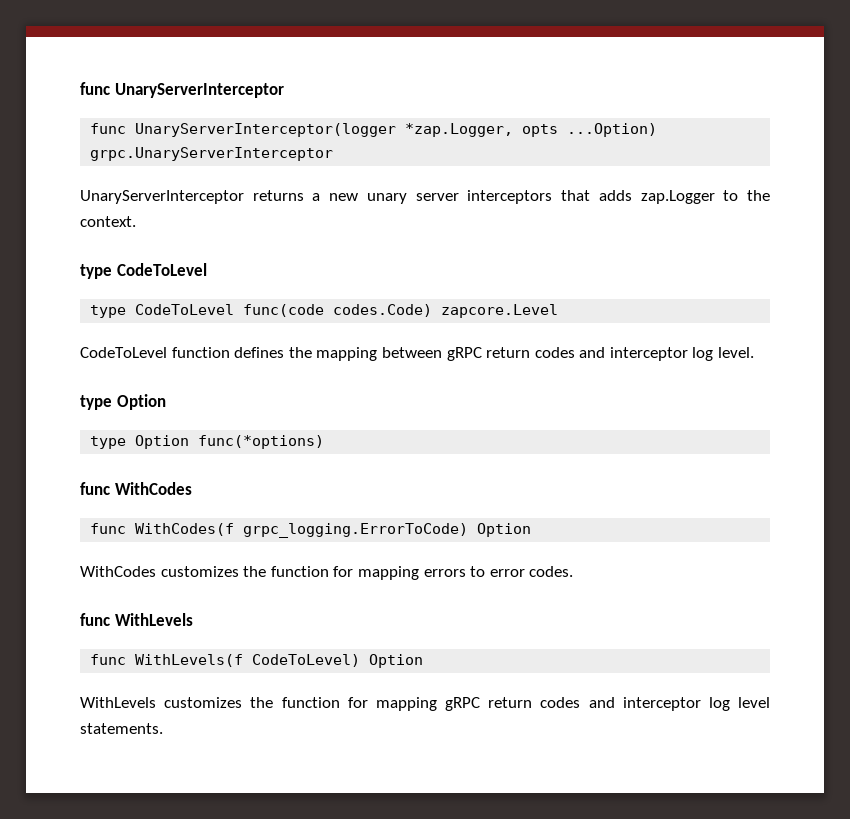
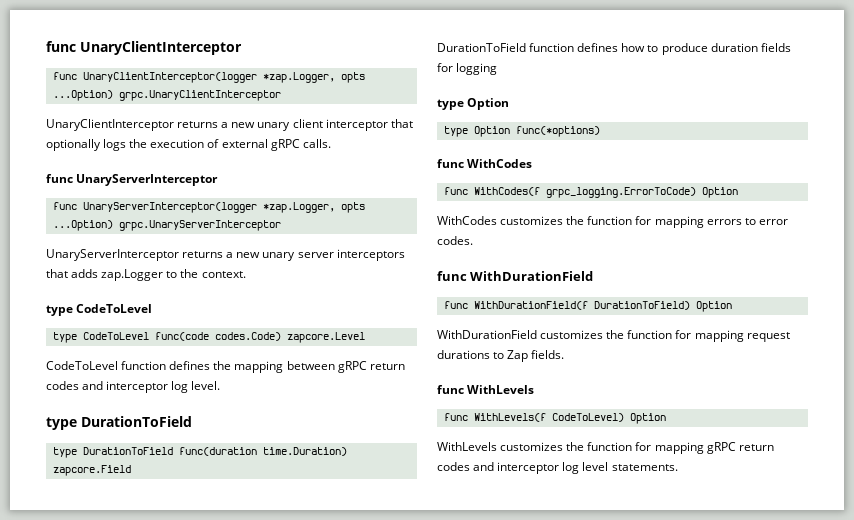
+ func UnaryClientInterceptor
+ func UnaryClientInterceptor(logger *zap.Logger, opts ...Option) grpc.UnaryClientInterceptor
+ UnaryClientInterceptor returns a new unary client interceptor that optionally logs the execution of external gRPC calls.
  CodeToLevel function defines the mapping between gRPC return codes and interceptor log level.
+ type DurationToField
+ type DurationToField func(duration time.Duration) zapcore.Field
+ DurationToField function defines how to produce duration fields for logging
+ func WithDurationField
+ func WithDurationField(f DurationToField) Option
+ WithDurationField customizes the function for mapping request durations to Zap fields.

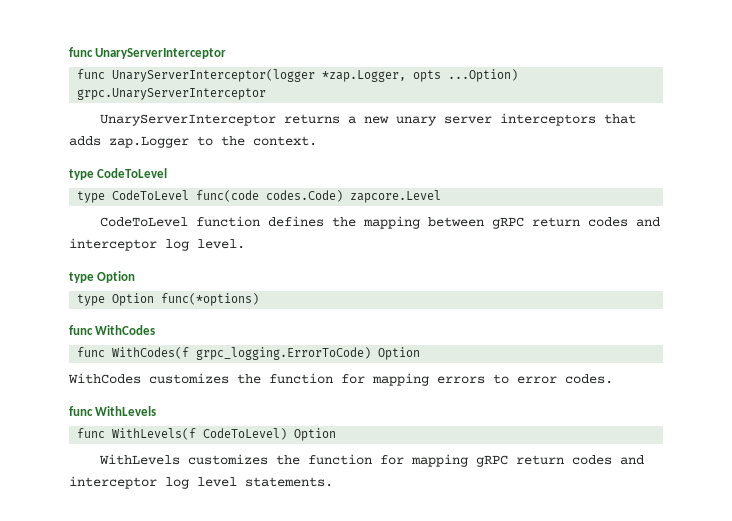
- func UnaryClientInterceptor
- func UnaryClientInterceptor(logger *zap.Logger, opts ...Option) grpc.UnaryClientInterceptor
- UnaryClientInterceptor returns a new unary client interceptor that optionally logs the execution of external gRPC calls.
  CodeToLevel function defines the mapping between gRPC return codes and interceptor log level.
- type DurationToField
- type DurationToField func(duration time.Duration) zapcore.Field
- DurationToField function defines how to produce duration fields for logging
- func WithDurationField
- func WithDurationField(f DurationToField) Option
- WithDurationField customizes the function for mapping request durations to Zap fields.

